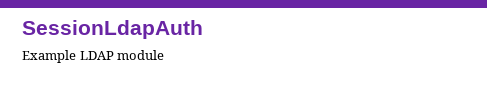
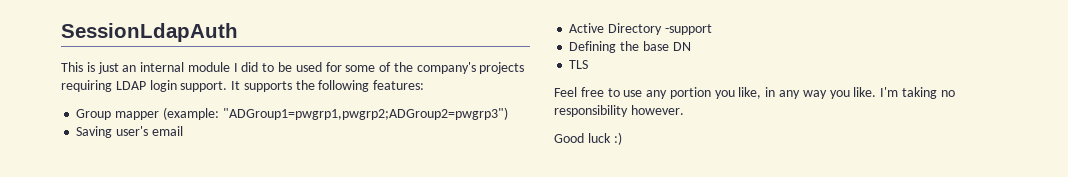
- Example LDAP module
+ This is just an internal module I did to be used for some of the company's projects requiring LDAP login support. It supports the following features:
+ Group mapper (example: "ADGroup1=pwgrp1,pwgrp2;ADGroup2=pwgrp3")
+ Saving user's email
+ Active Directory -support
+ Defining the base DN
+ TLS
+ Feel free to use any portion you like, in any way you like. I'm taking no responsibility however.
+ Good luck :)

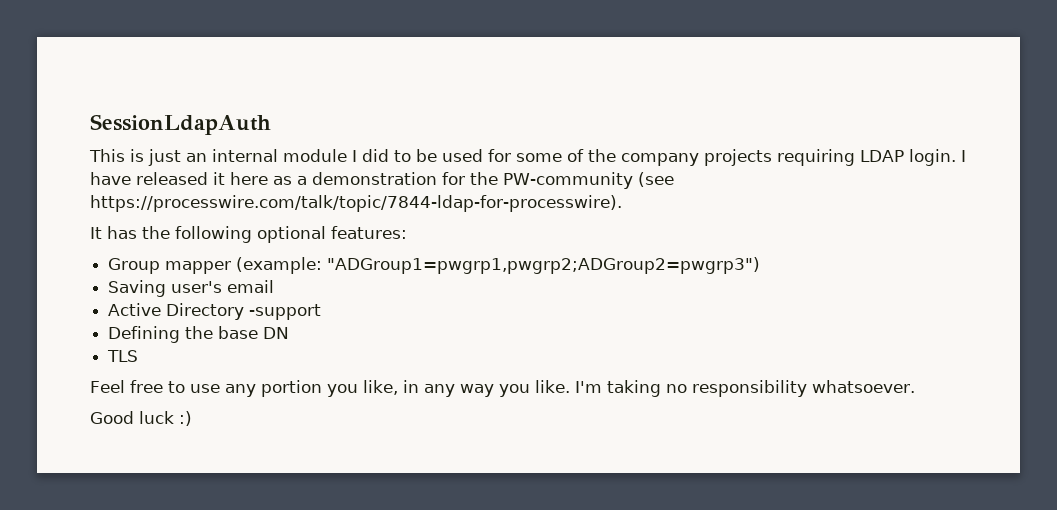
- This is just an internal module I did to be used for some of the company's projects requiring LDAP login support. It supports the following features:
+ This is just an internal module I did to be used for some of the company projects requiring LDAP login. I have released it here as a demonstration for the PW-community (see https://processwire.com/talk/topic/7844-ldap-for-processwire).
+ It has the following optional features:
- I'm taking no responsibility however.
+ I'm taking no responsibility whatsoever.

